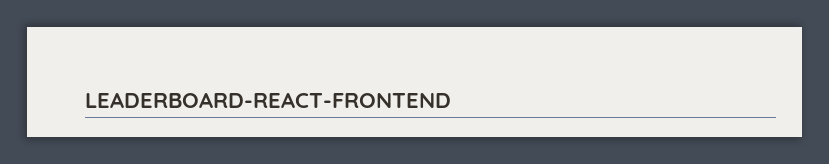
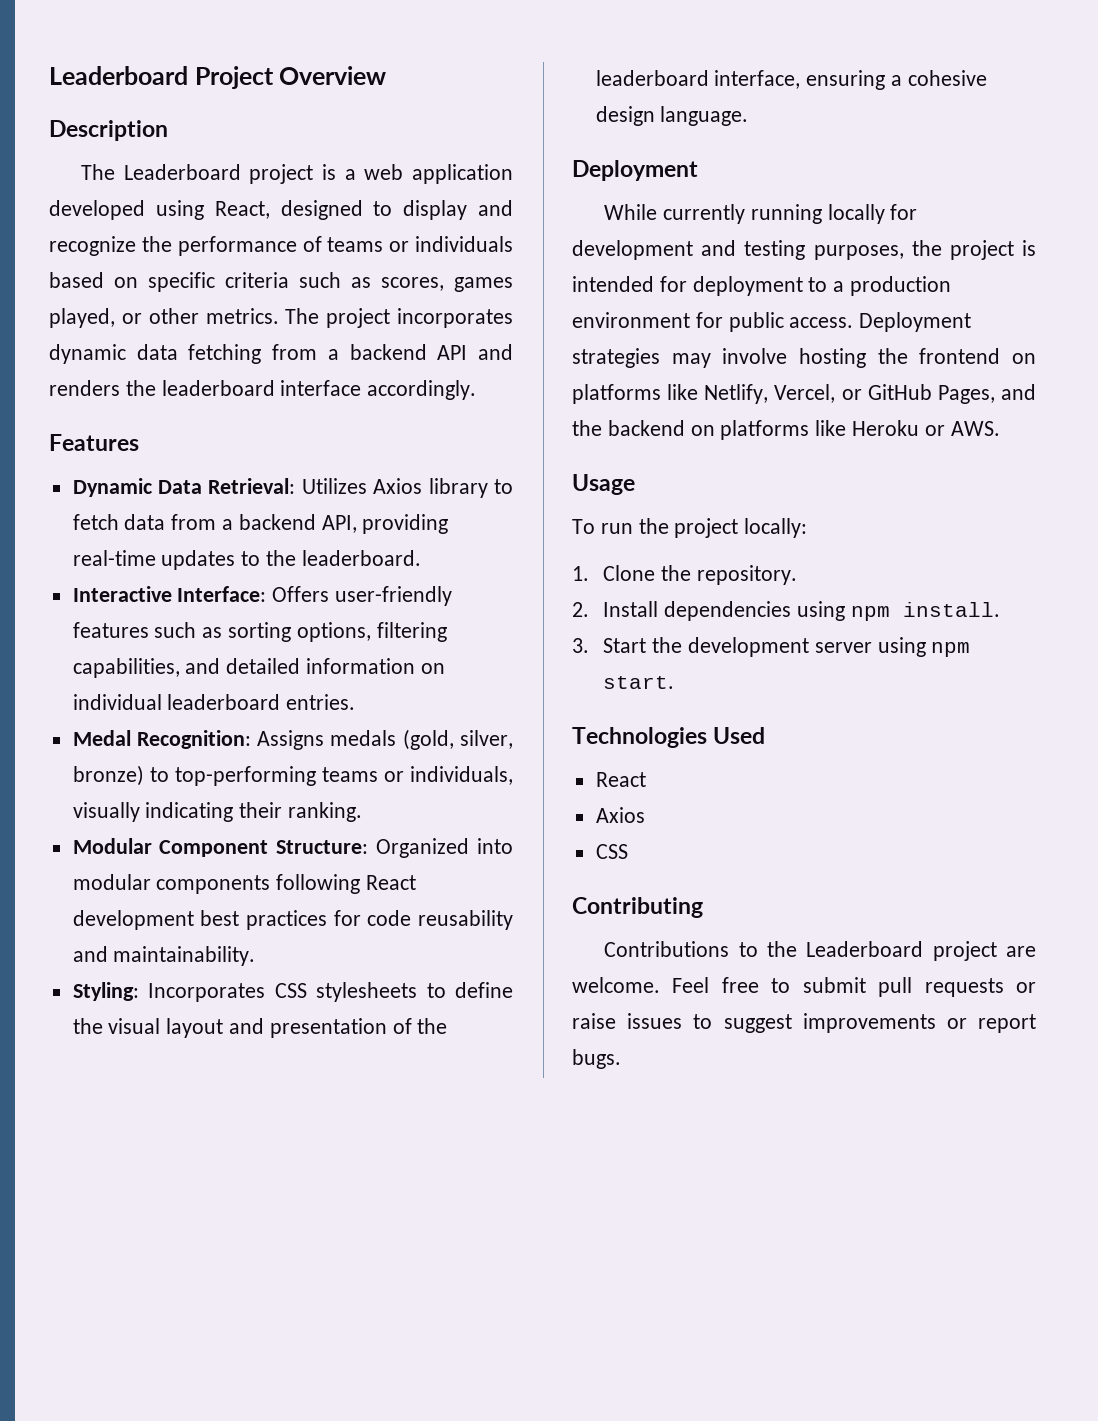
- LEADERBOARD-REACT-FRONTEND
+ Leaderboard Project Overview
+ Description
+ The Leaderboard project is a web application developed using React, designed to display and recognize the performance of teams or individuals based on specific criteria such as scores, games played, or other metrics. The project incorporates dynamic data fetching from a backend API and renders the leaderboard interface accordingly.
+ Features
+ Dynamic Data Retrieval: Utilizes Axios library to fetch data from a backend API, providing real-time updates to the leaderboard.
+ Interactive Interface: Offers user-friendly features such as sorting options, filtering capabilities, and detailed information on individual leaderboard entries.
+ Medal Recognition: Assigns medals (gold, silver, bronze) to top-performing teams or individuals, visually indicating their ranking.
+ Modular Component Structure: Organized into modular components following React development best practices for code reusability and maintainability.
+ Styling: Incorporates CSS stylesheets to define the visual layout and presentation of the leaderboard interface, ensuring a cohesive design language.
+ Deployment
+ While currently running locally for development and testing purposes, the project is intended for deployment to a production environment for public access. Deployment strategies may involve hosting the frontend on platforms like Netlify, Vercel, or GitHub Pages, and the backend on platforms like Heroku or AWS.
+ Usage
+ To run the project locally:
+ 1. Clone the repository.
+ 2. Install dependencies using npm install.
+ 3. Start the development server using npm start.
+ Technologies Used
+ React
+ Axios
+ CSS
+ Contributing
+ Contributions to the Leaderboard project are welcome. Feel free to submit pull requests or raise issues to suggest improvements or report bugs.

